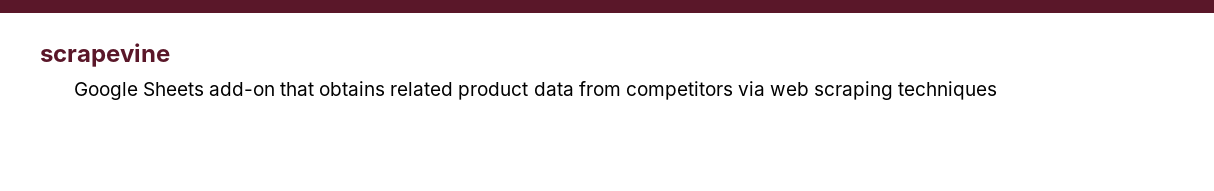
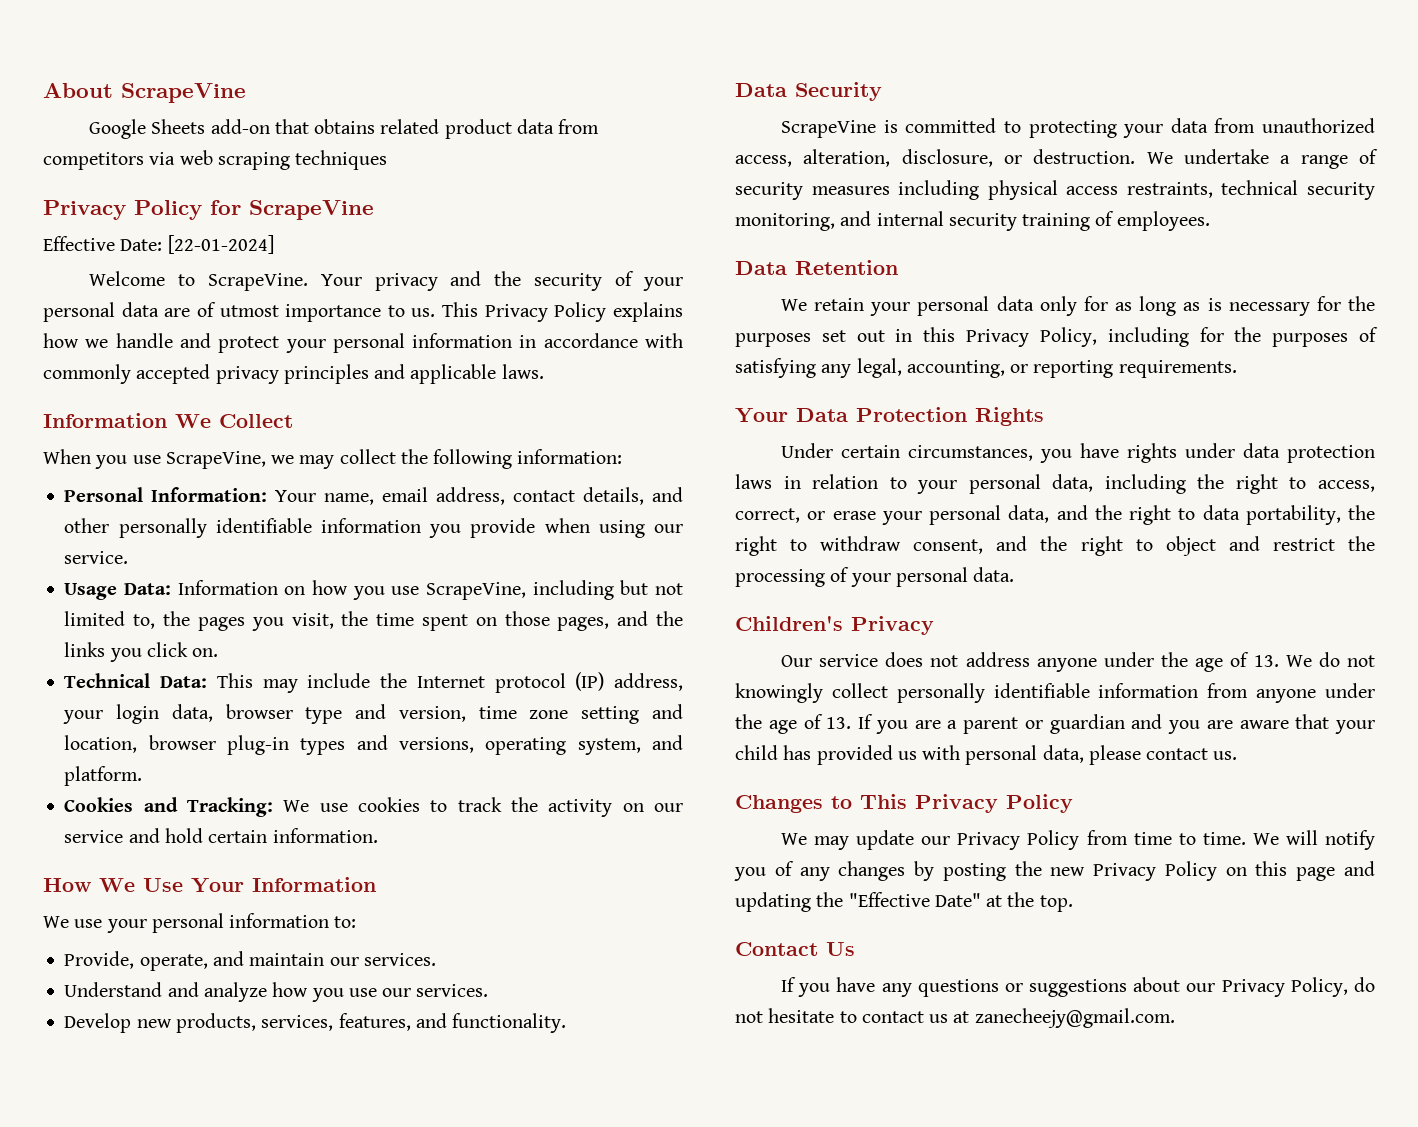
- scrapevine
+ About ScrapeVine
+ Privacy Policy for ScrapeVine
+ Effective Date: [22-01-2024]
+ Welcome to ScrapeVine. Your privacy and the security of your personal data are of utmost importance to us. This Privacy Policy explains how we handle and protect your personal information in accordance with commonly accepted privacy principles and applicable laws.
+ Information We Collect
+ When you use ScrapeVine, we may collect the following information:
+ Personal Information: Your name, email address, contact details, and other personally identifiable information you provide when using our service.
+ Usage Data: Information on how you use ScrapeVine, including but not limited to, the pages you visit, the time spent on those pages, and the links you click on.
+ Technical Data: This may include the Internet protocol (IP) address, your login data, browser type and version, time zone setting and location, browser plug-in types and versions, operating system, and platform.
+ Cookies and Tracking: We use cookies to track the activity on our service and hold certain information.
+ How We Use Your Information
+ We use your personal information to:
+ Provide, operate, and maintain our services.
+ Understand and analyze how you use our services.
+ Develop new products, services, features, and functionality.
+ Data Security
+ ScrapeVine is committed to protecting your data from unauthorized access, alteration, disclosure, or destruction. We undertake a range of security measures including physical access restraints, technical security monitoring, and internal security training of employees.
+ Data Retention
+ We retain your personal data only for as long as is necessary for the purposes set out in this Privacy Policy, including for the purposes of satisfying any legal, accounting, or reporting requirements.
+ Your Data Protection Rights
+ Under certain circumstances, you have rights under data protection laws in relation to your personal data, including the right to access, correct, or erase your personal data, and the right to data portability, the right to withdraw consent, and the right to object and restrict the processing of your personal data.
+ Children's Privacy
+ Our service does not address anyone under the age of 13. We do not knowingly collect personally identifiable information from anyone under the age of 13. If you are a parent or guardian and you are aware that your child has provided us with personal data, please contact us.
+ Changes to This Privacy Policy
+ We may update our Privacy Policy from time to time. We will notify you of any changes by posting the new Privacy Policy on this page and updating the "Effective Date" at the top.
+ Contact Us
+ If you have any questions or suggestions about our Privacy Policy, do not hesitate to contact us at zanecheejy@gmail.com.

